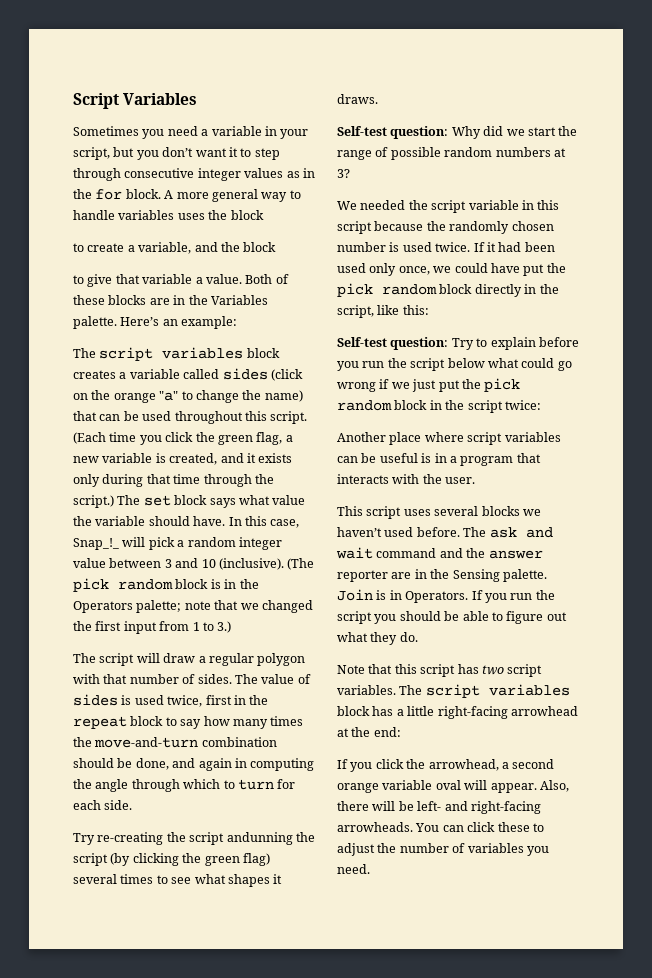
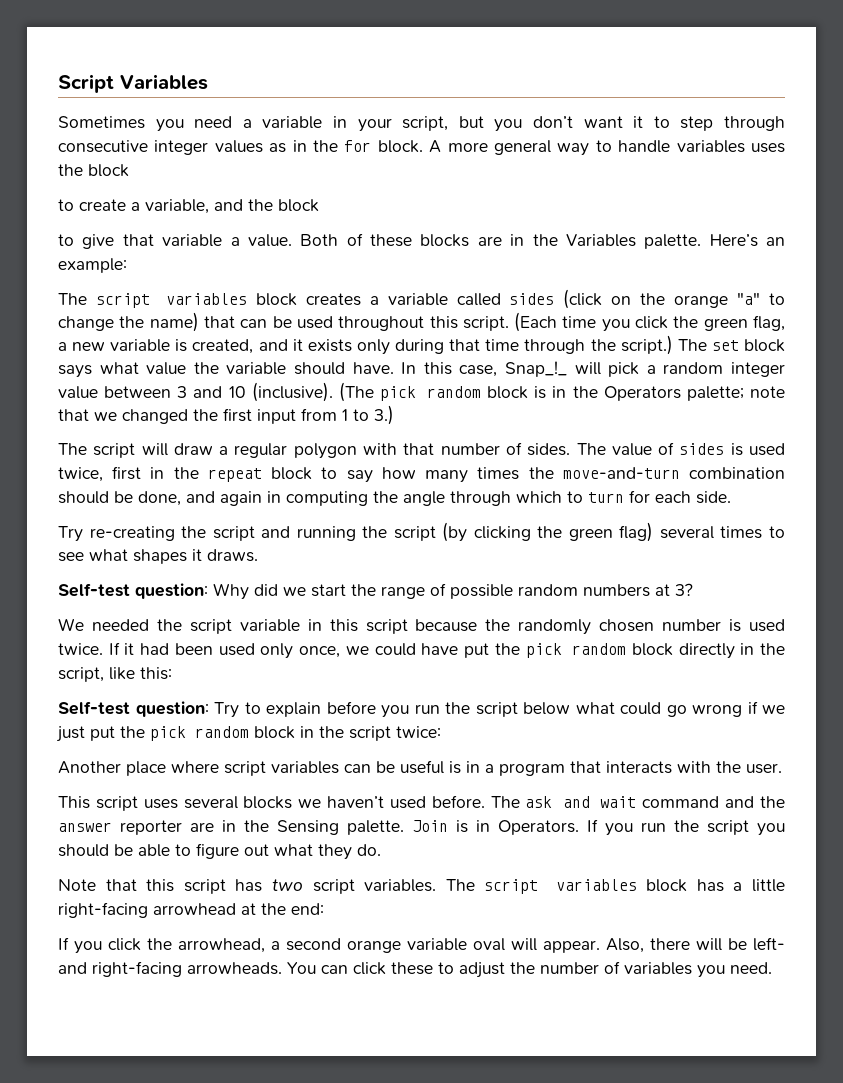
- Try re-creating the script andunning the script (by clicking the green flag) several times to see what shapes it draws.
+ Try re-creating the script and running the script (by clicking the green flag) several times to see what shapes it draws.

